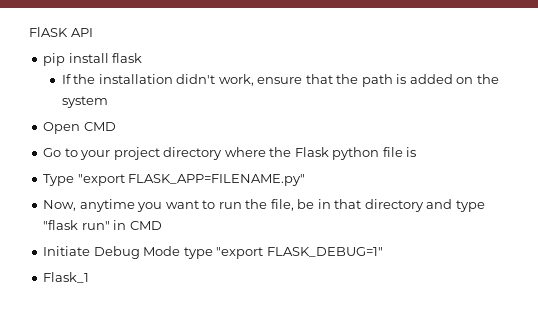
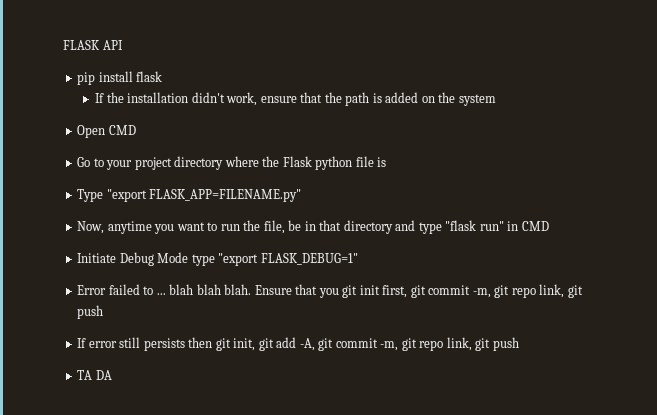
- FlASK API
+ FLASK API
- Flask_1
+ Error failed to ... blah blah blah. Ensure that you git init first, git commit -m, git repo link, git push
+ If error still persists then git init, git add -A, git commit -m, git repo link, git push
+ TA DA

